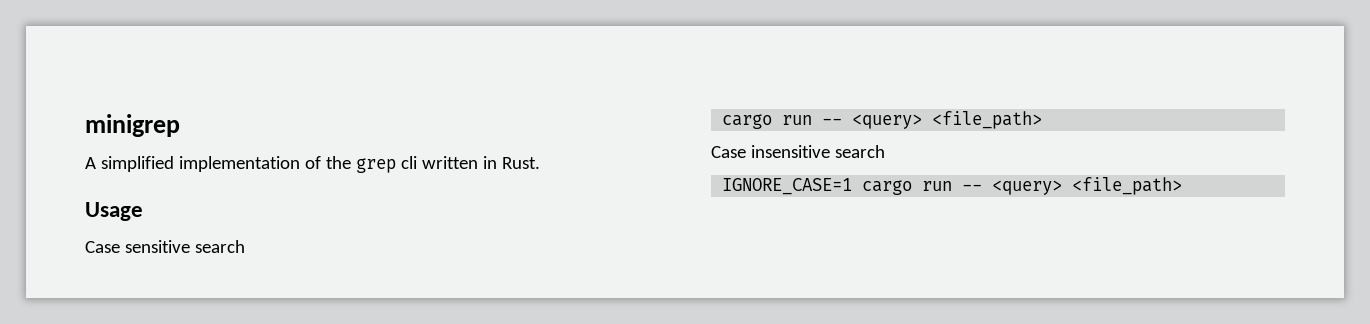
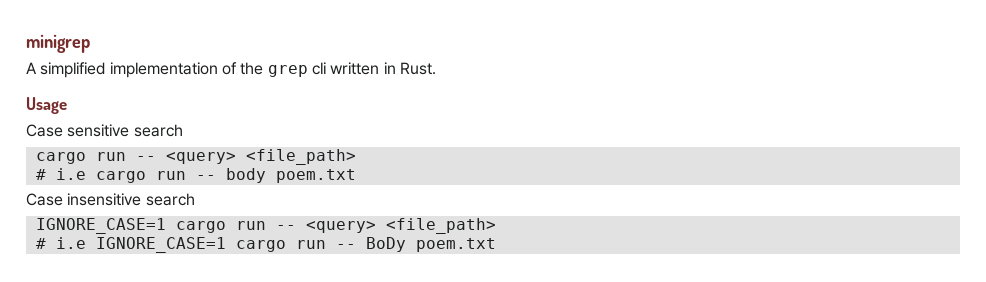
+ # i.e cargo run -- body poem.txt
+ # i.e IGNORE_CASE=1 cargo run -- BoDy poem.txt

